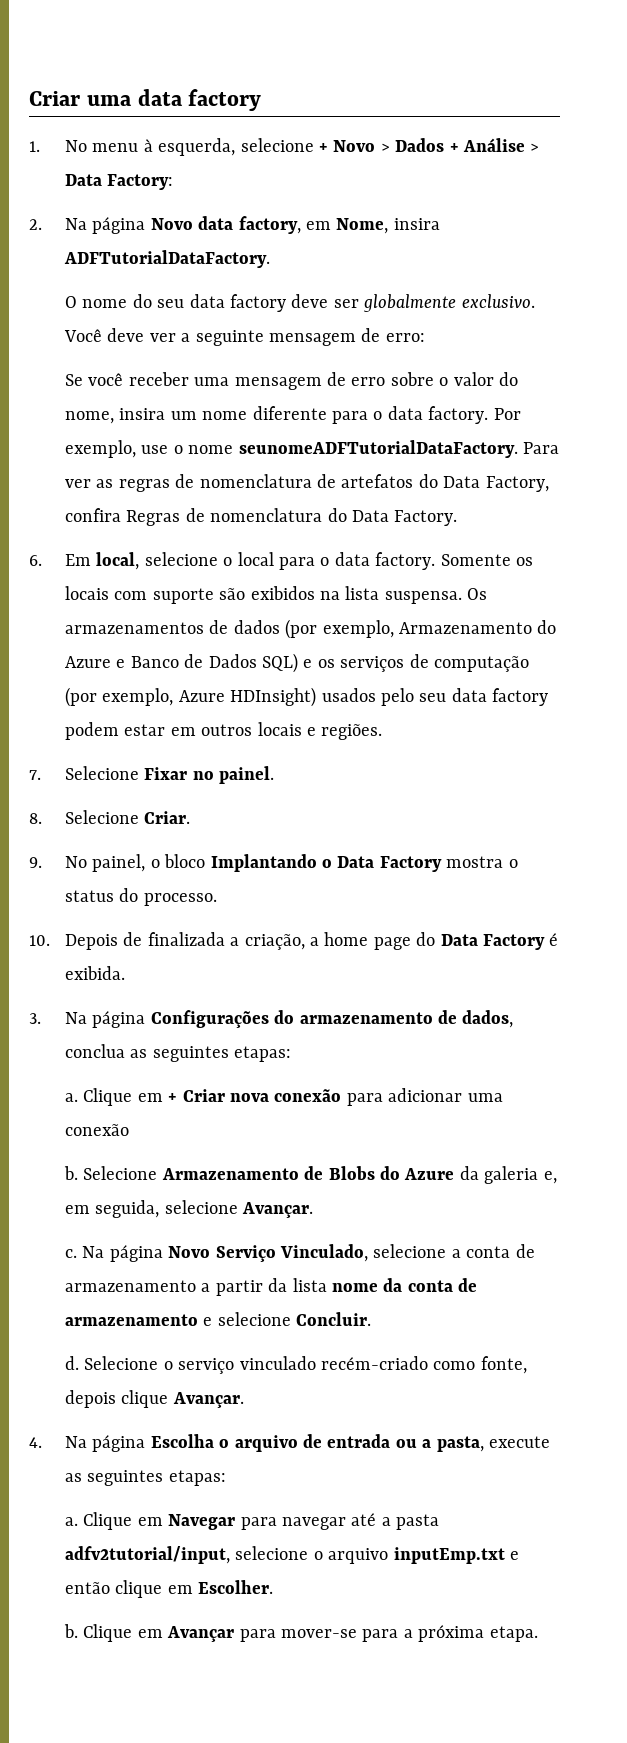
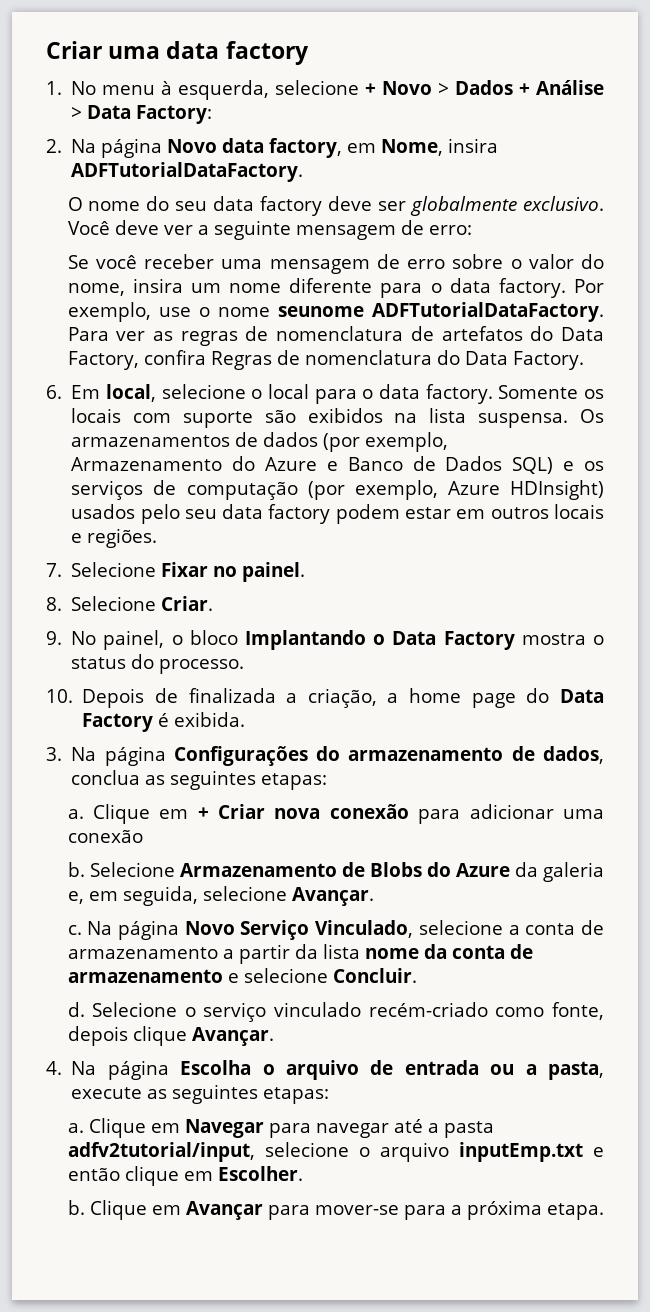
- Por exemplo, use o nome seunomeADFTutorialDataFactory.
+ Por exemplo, use o nome seunome ADFTutorialDataFactory.

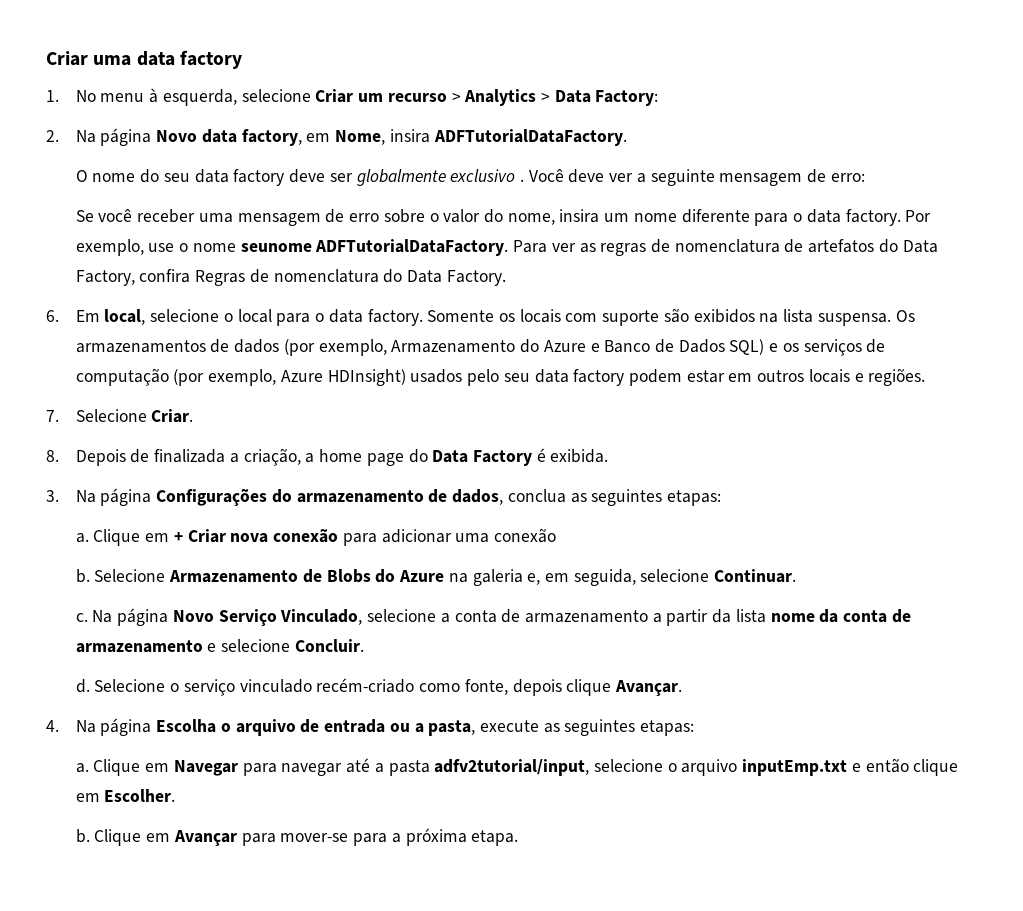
- 1. No menu à esquerda, selecione + Novo > Dados + Análise > Data Factory:
+ 1. No menu à esquerda, selecione Criar um recurso > Analytics > Data Factory:
- O nome do seu data factory deve ser globalmente exclusivo.
+ O nome do seu data factory deve ser globalmente exclusivo .
- 7. Selecione Fixar no painel.
- 8. Selecione Criar.
- 9. No painel, o bloco Implantando o Data Factory mostra o status do processo.
- 10. Depois de finalizada a criação, a home page do Data Factory é exibida.
+ 7. Selecione Criar.
+ 8. Depois de finalizada a criação, a home page do Data Factory é exibida.
- Selecione Armazenamento de Blobs do Azure da galeria e, em seguida, selecione Avançar.
+ Selecione Armazenamento de Blobs do Azure na galeria e, em seguida, selecione Continuar.

